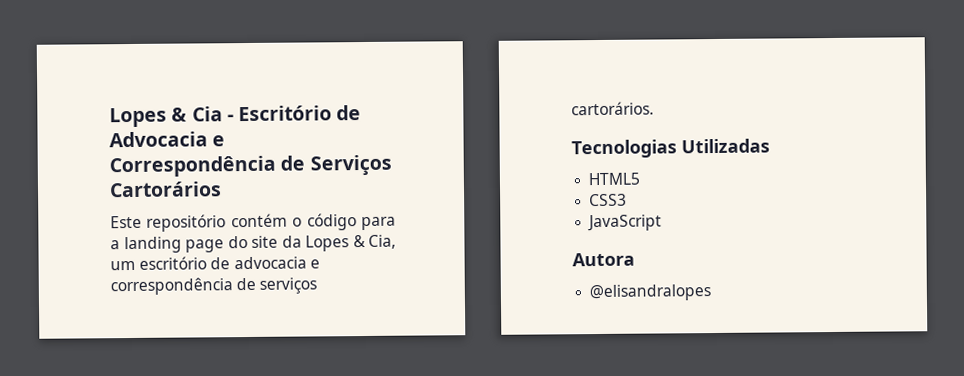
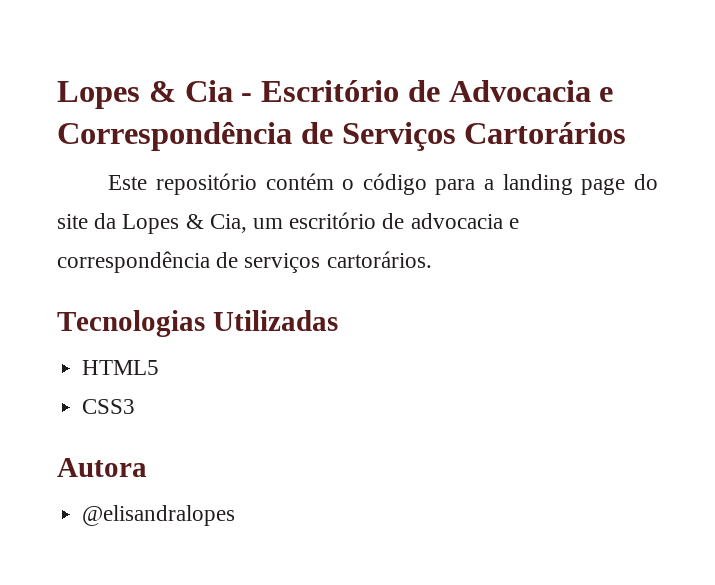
- JavaScript

